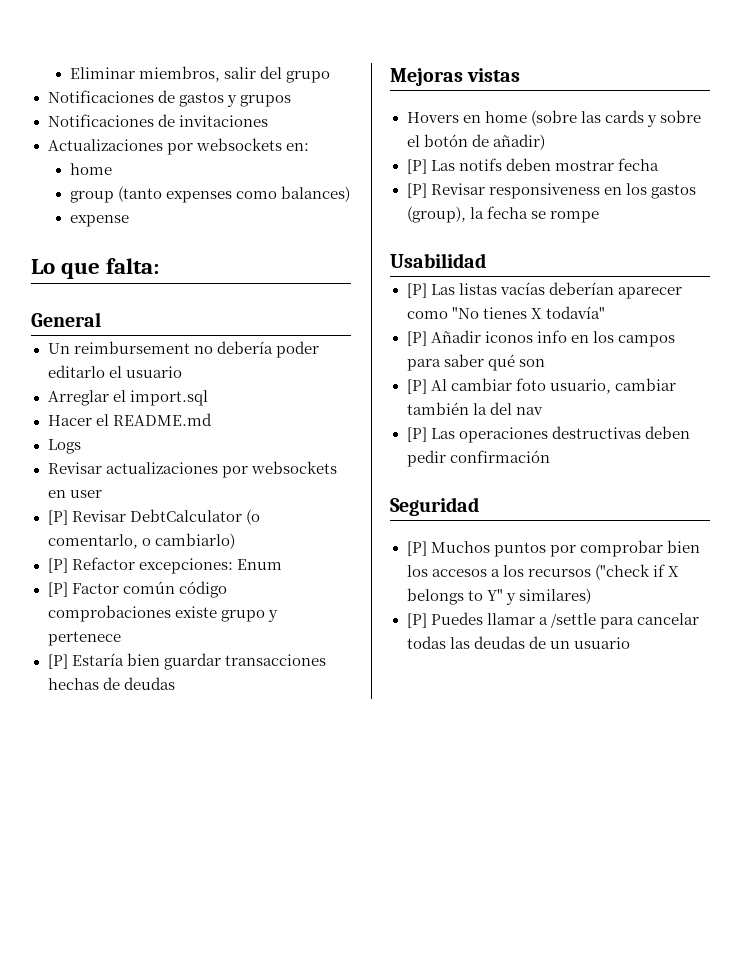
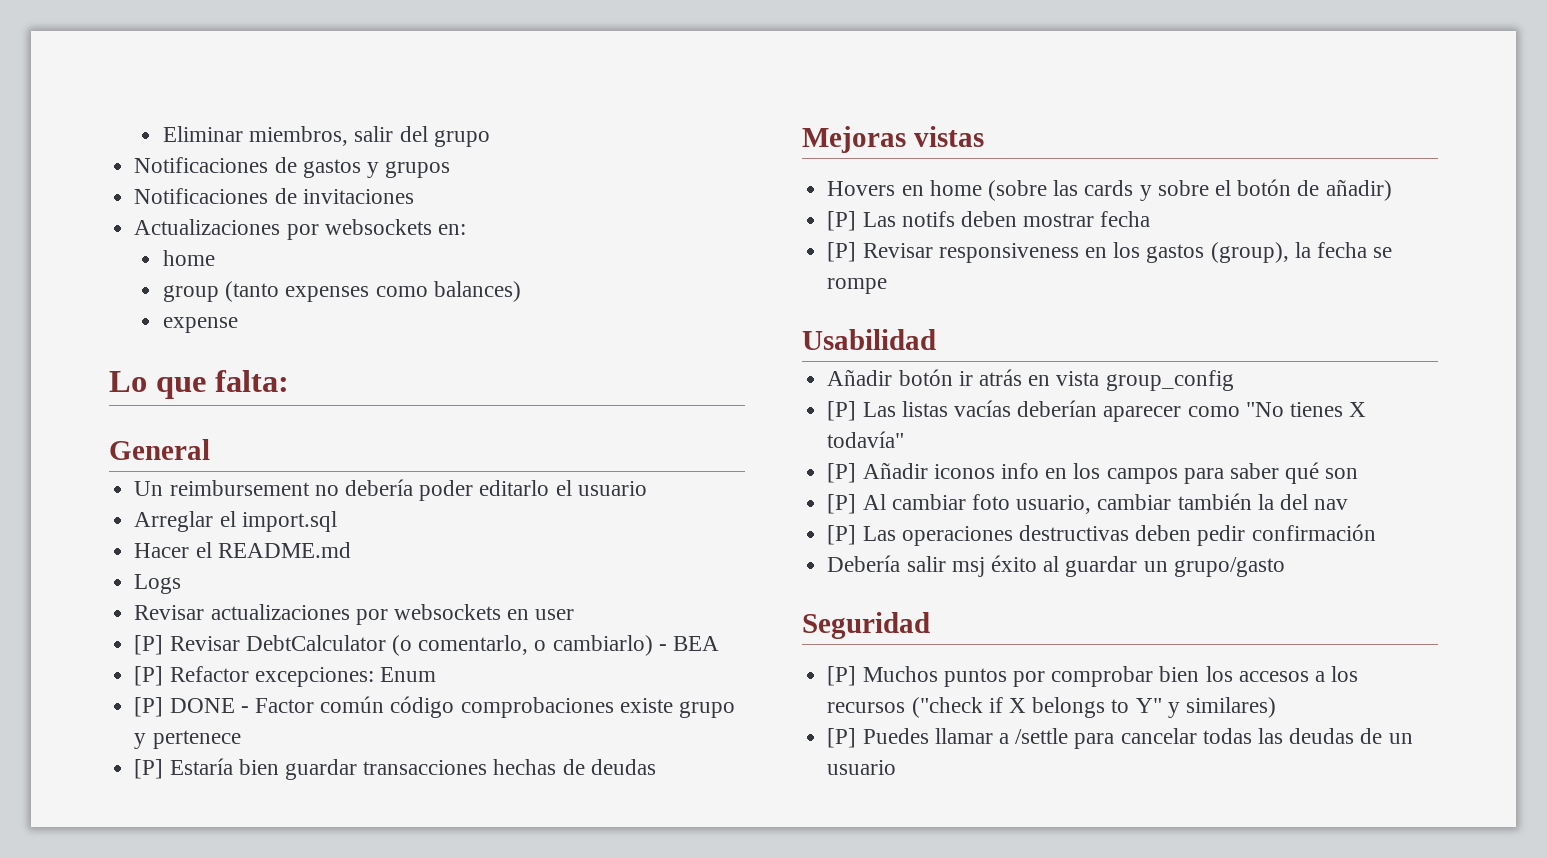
- [P] Revisar DebtCalculator (o comentarlo, o cambiarlo)
+ [P] Revisar DebtCalculator (o comentarlo, o cambiarlo) - BEA
- [P] Factor común código comprobaciones existe grupo y pertenece
+ [P] DONE - Factor común código comprobaciones existe grupo y pertenece
+ Añadir botón ir atrás en vista group_config
+ Debería salir msj éxito al guardar un grupo/gasto

